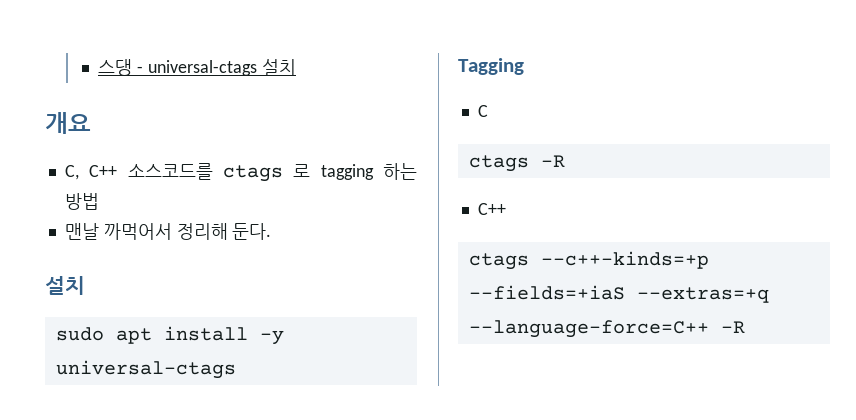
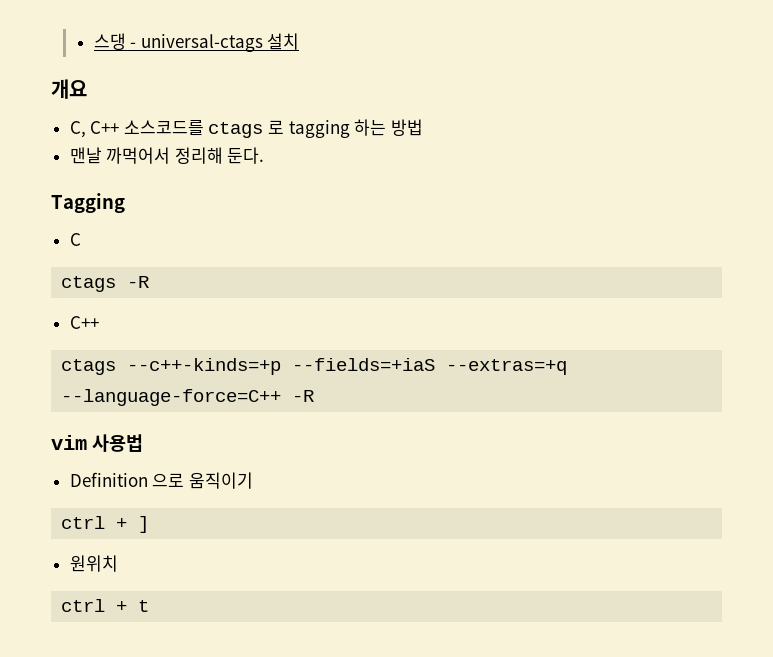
  맨날 까먹어서 정리해 둔다.
- 설치
- sudo apt install -y universal-ctags
+ vim 사용법
+ Definition 으로 움직이기
+ ctrl + ]
+ 원위치
+ ctrl + t

